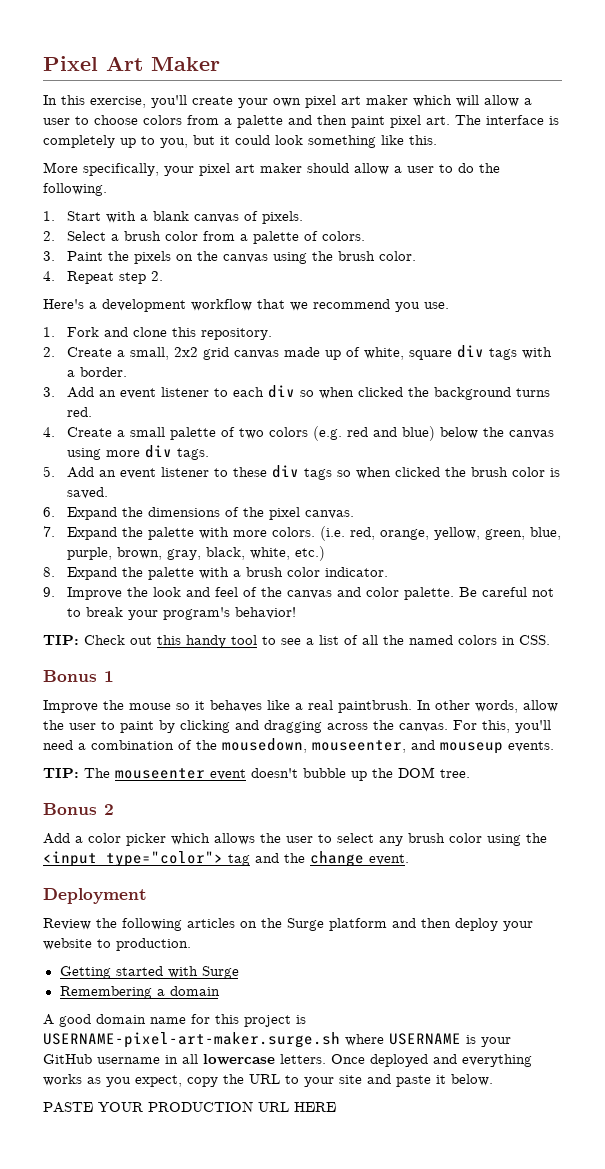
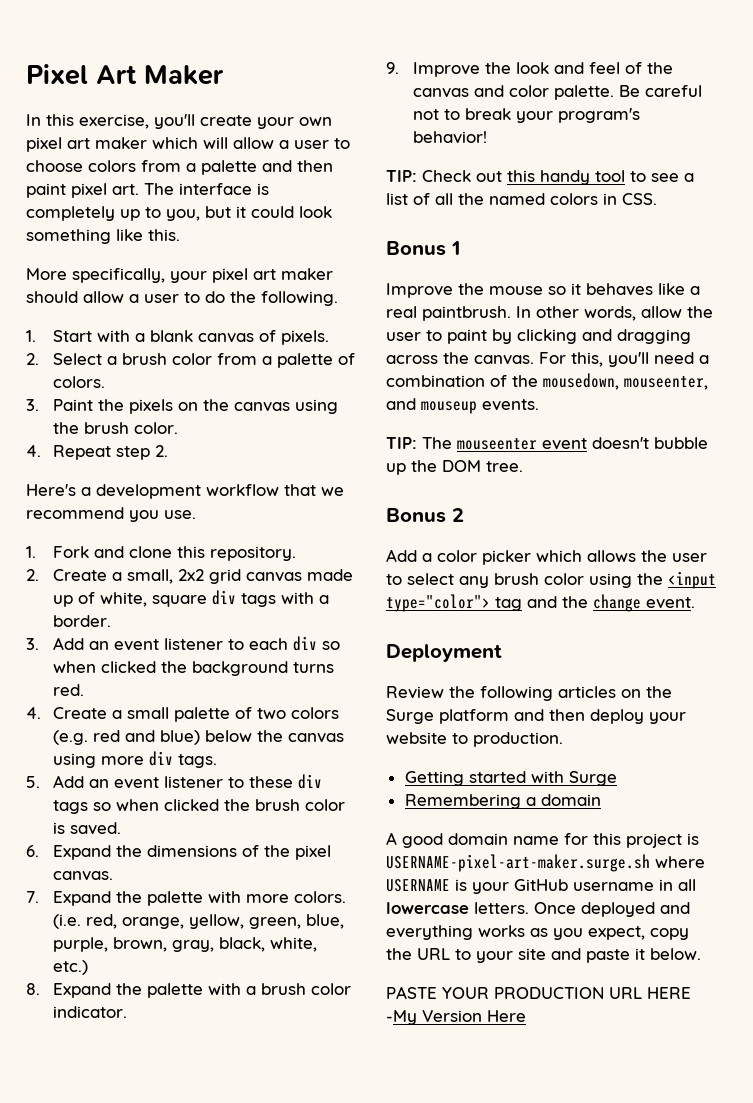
- PASTE YOUR PRODUCTION URL HERE
+ PASTE YOUR PRODUCTION URL HERE -My Version Here

